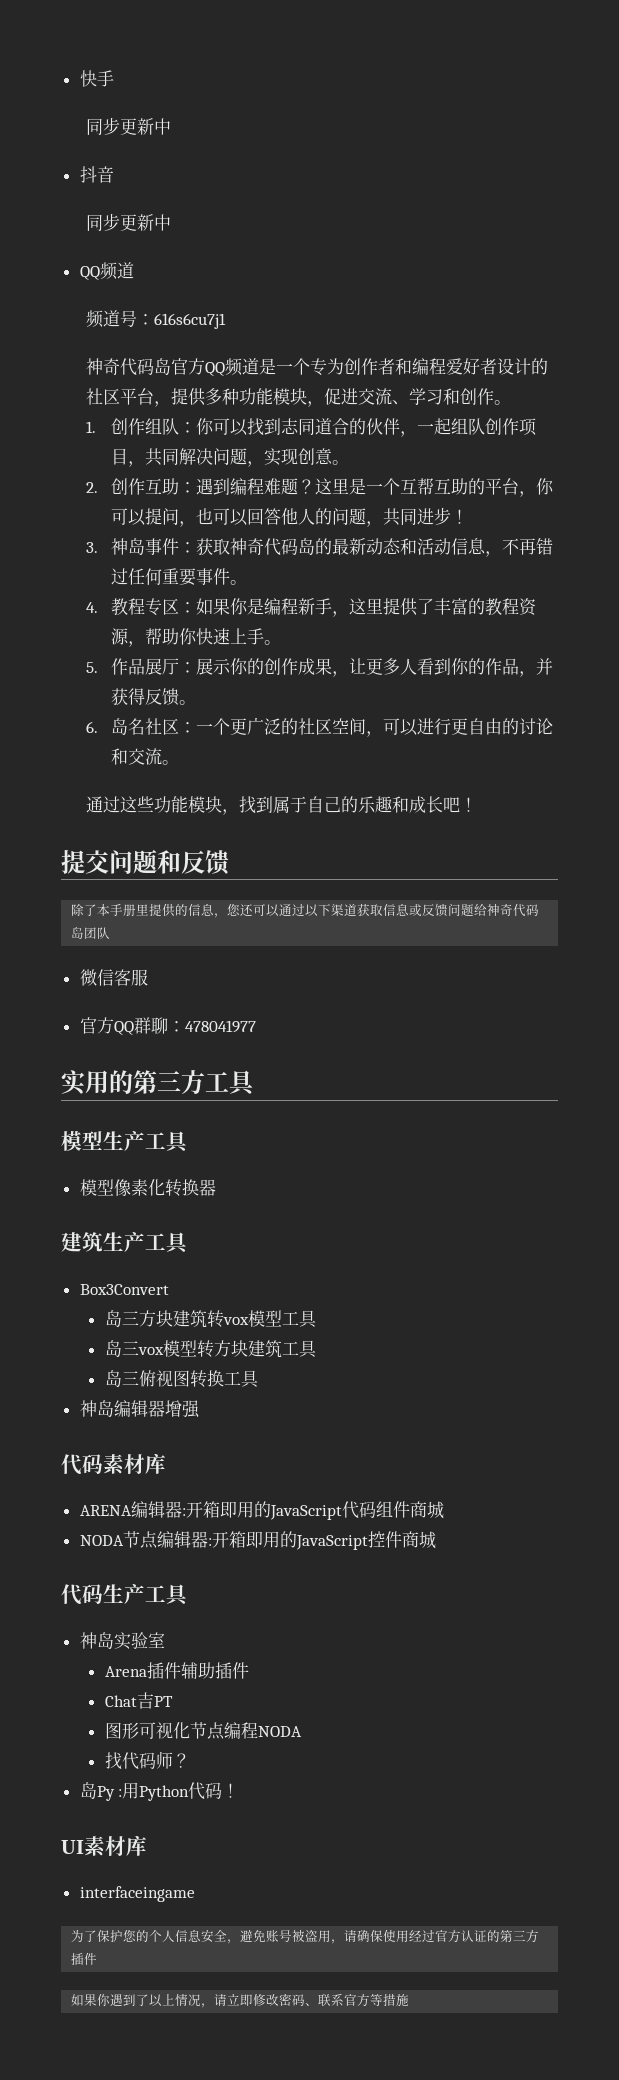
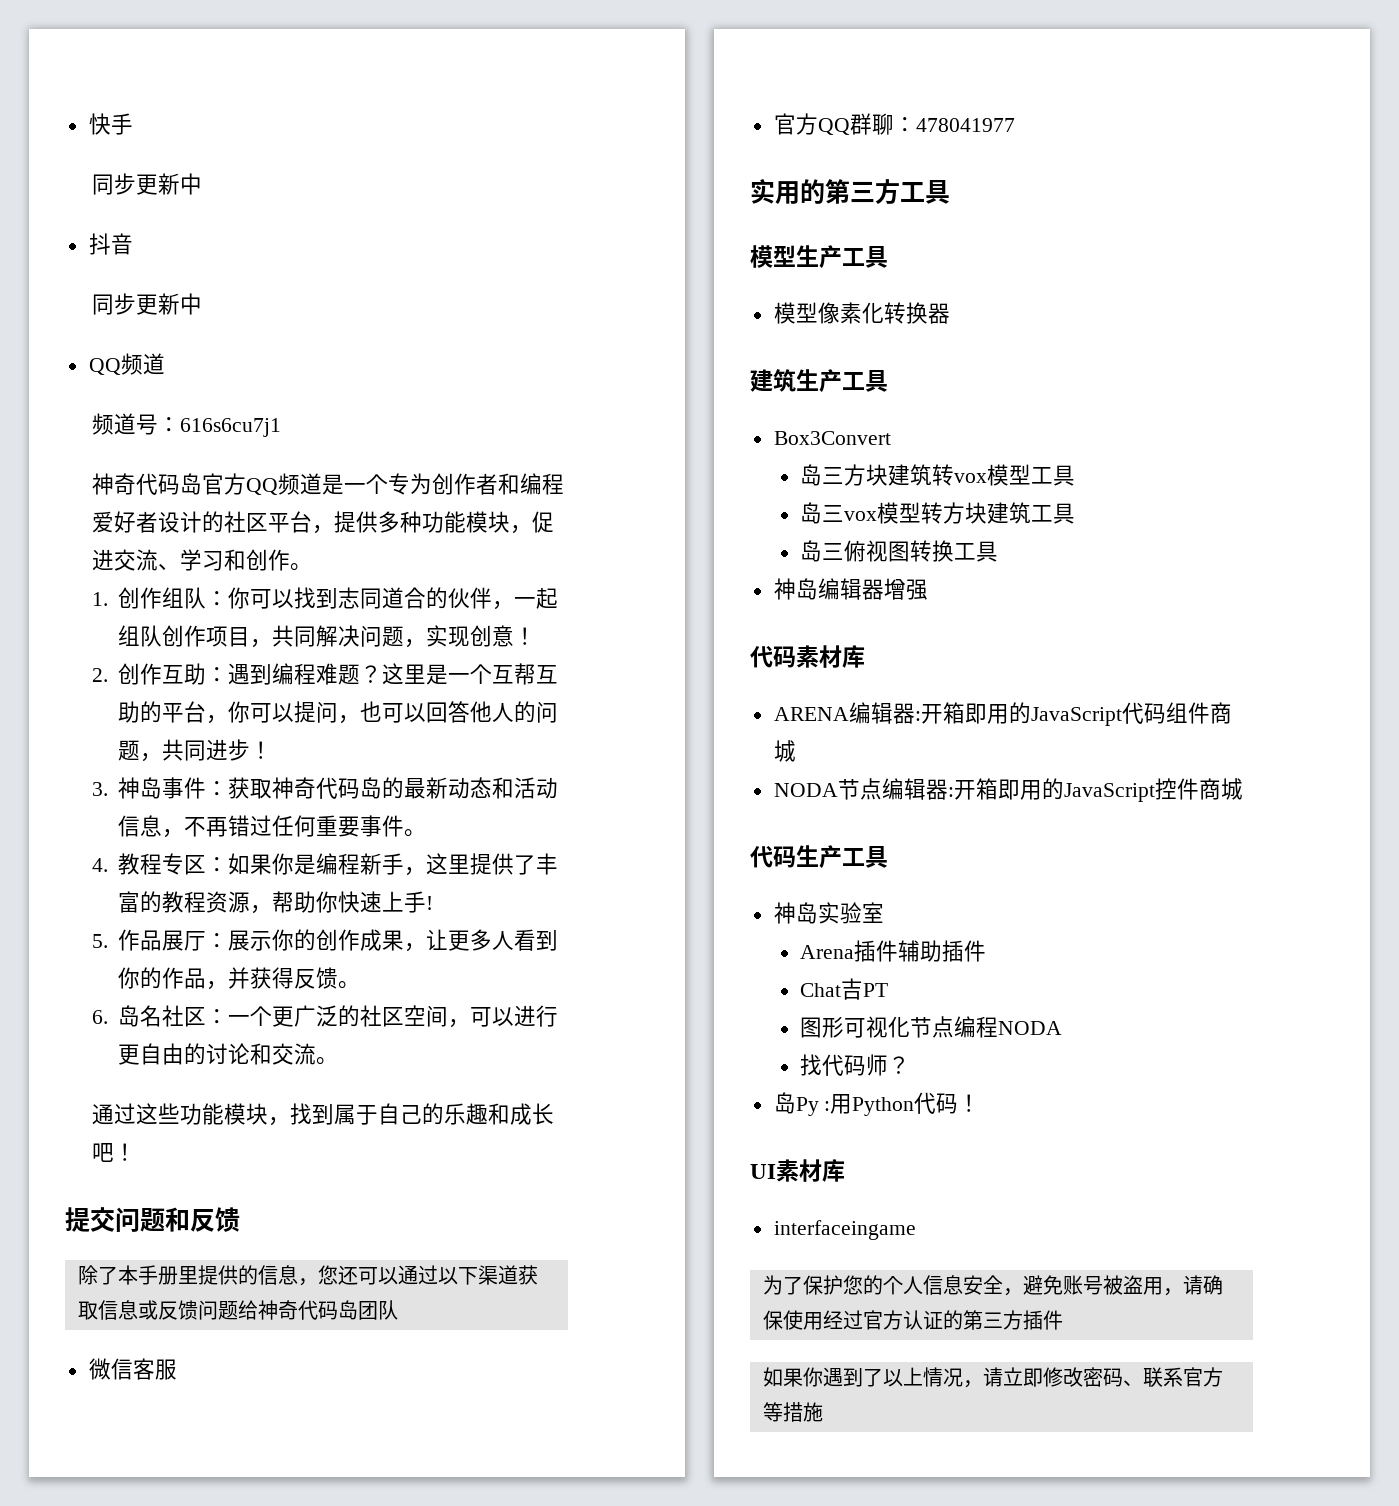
- 1.创作组队：你可以找到志同道合的伙伴，一起组队创作项目，共同解决问题，实现创意。
+ 1.创作组队：你可以找到志同道合的伙伴，一起组队创作项目，共同解决问题，实现创意！
- 4.教程专区：如果你是编程新手，这里提供了丰富的教程资源，帮助你快速上手。
+ 4.教程专区：如果你是编程新手，这里提供了丰富的教程资源，帮助你快速上手!

